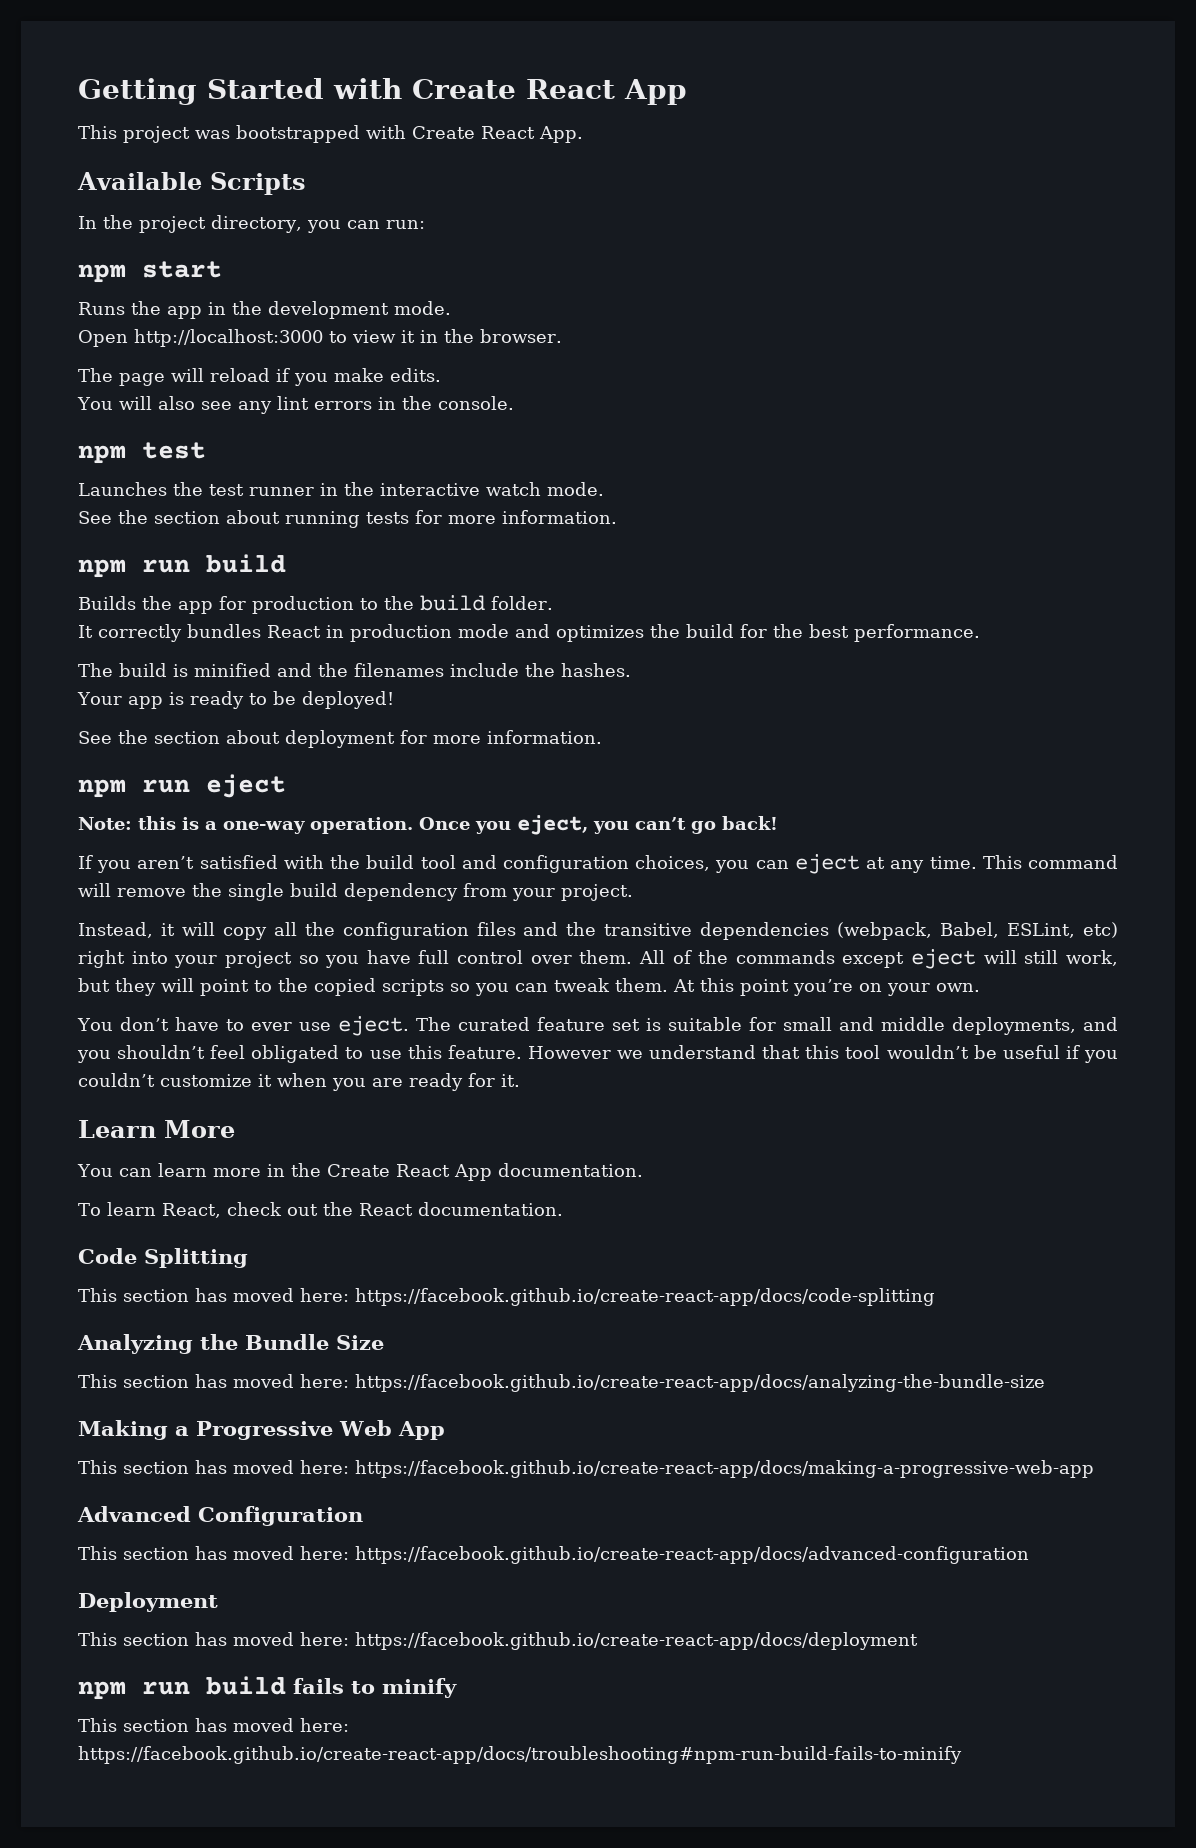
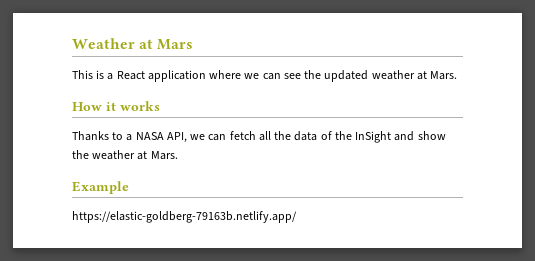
- Getting Started with Create React App
- This project was bootstrapped with Create React App.
- Available Scripts
- In the project directory, you can run:
- npm start
- Runs the app in the development mode.
- Open http://localhost:3000 to view it in the browser.
- The page will reload if you make edits.
- You will also see any lint errors in the console.
- npm test
- Launches the test runner in the interactive watch mode.
- See the section about running tests for more information.
- npm run build
- Builds the app for production to the build folder.
- It correctly bundles React in production mode and optimizes the build for the best performance.
- The build is minified and the filenames include the hashes.
- Your app is ready to be deployed!
- See the section about deployment for more information.
- npm run eject
- Note: this is a one-way operation. Once you eject, you can’t go back!
- If you aren’t satisfied with the build tool and configuration choices, you can eject at any time. This command will remove the single build dependency from your project.
- Instead, it will copy all the configuration files and the transitive dependencies (webpack, Babel, ESLint, etc) right into your project so you have full control over them. All of the commands except eject will still work, but they will point to the copied scripts so you can tweak them. At this point you’re on your own.
- You don’t have to ever use eject. The curated feature set is suitable for small and middle deployments, and you shouldn’t feel obligated to use this feature. However we understand that this tool wouldn’t be useful if you couldn’t customize it when you are ready for it.
- Learn More
- You can learn more in the Create React App documentation.
- To learn React, check out the React documentation.
- Code Splitting
- This section has moved here: https://facebook.github.io/create-react-app/docs/code-splitting
- Analyzing the Bundle Size
- This section has moved here: https://facebook.github.io/create-react-app/docs/analyzing-the-bundle-size
- Making a Progressive Web App
- This section has moved here: https://facebook.github.io/create-react-app/docs/making-a-progressive-web-app
- Advanced Configuration
- This section has moved here: https://facebook.github.io/create-react-app/docs/advanced-configuration
- Deployment
- This section has moved here: https://facebook.github.io/create-react-app/docs/deployment
- npm run build fails to minify
- This section has moved here: https://facebook.github.io/create-react-app/docs/troubleshooting#npm-run-build-fails-to-minify
+ Weather at Mars
+ This is a React application where we can see the updated weather at Mars.
+ How it works
+ Thanks to a NASA API, we can fetch all the data of the InSight and show the weather at Mars.
+ Example
+ https://elastic-goldberg-79163b.netlify.app/

